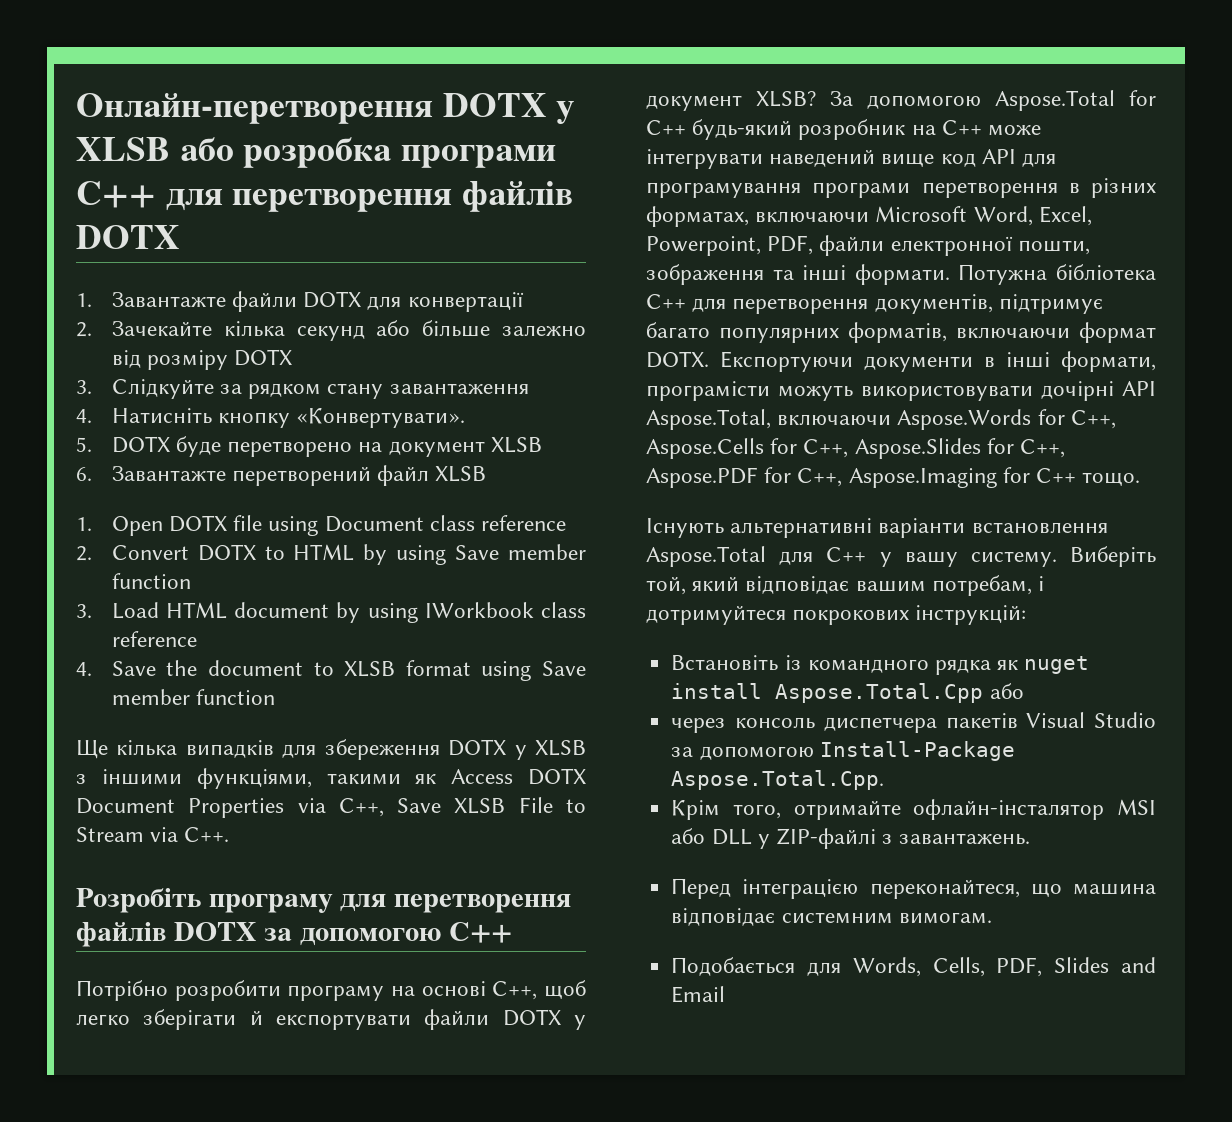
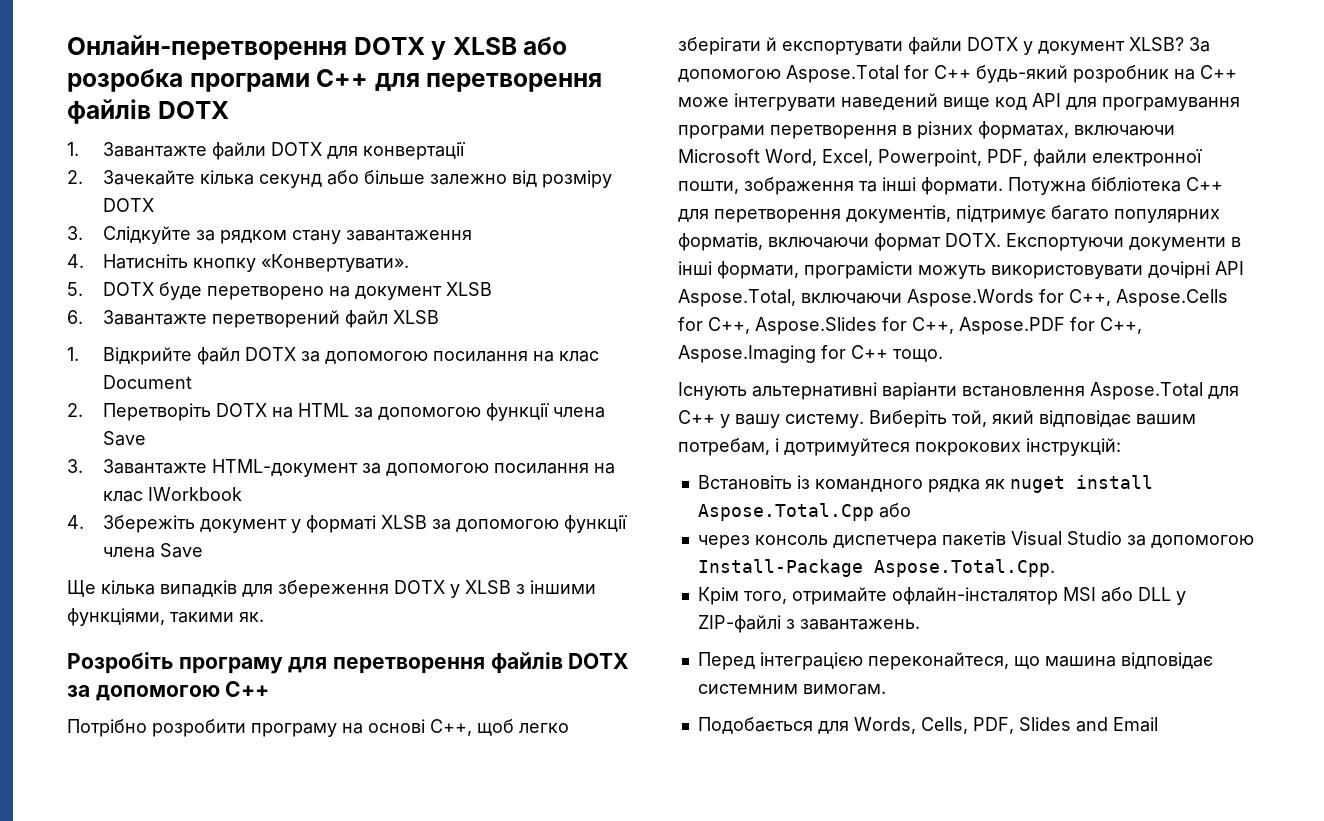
- 1. Open DOTX file using Document class reference
- 2. Convert DOTX to HTML by using Save member function
- 3. Load HTML document by using IWorkbook class reference
- 4. Save the document to XLSB format using Save member function
+ 1. Відкрийте файл DOTX за допомогою посилання на клас Document
+ 2. Перетворіть DOTX на HTML за допомогою функції члена Save
+ 3. Завантажте HTML-документ за допомогою посилання на клас IWorkbook
+ 4. Збережіть документ у форматі XLSB за допомогою функції члена Save
- Ще кілька випадків для збереження DOTX у XLSB з іншими функціями, такими як Access DOTX Document Properties via C++, Save XLSB File to Stream via C++.
+ Ще кілька випадків для збереження DOTX у XLSB з іншими функціями, такими як.

